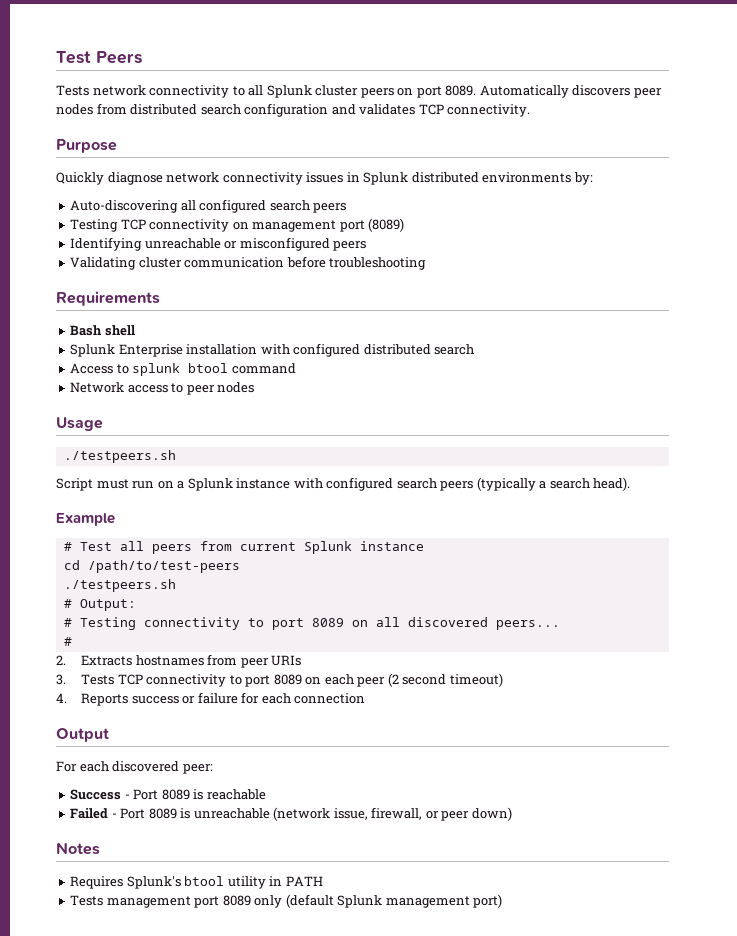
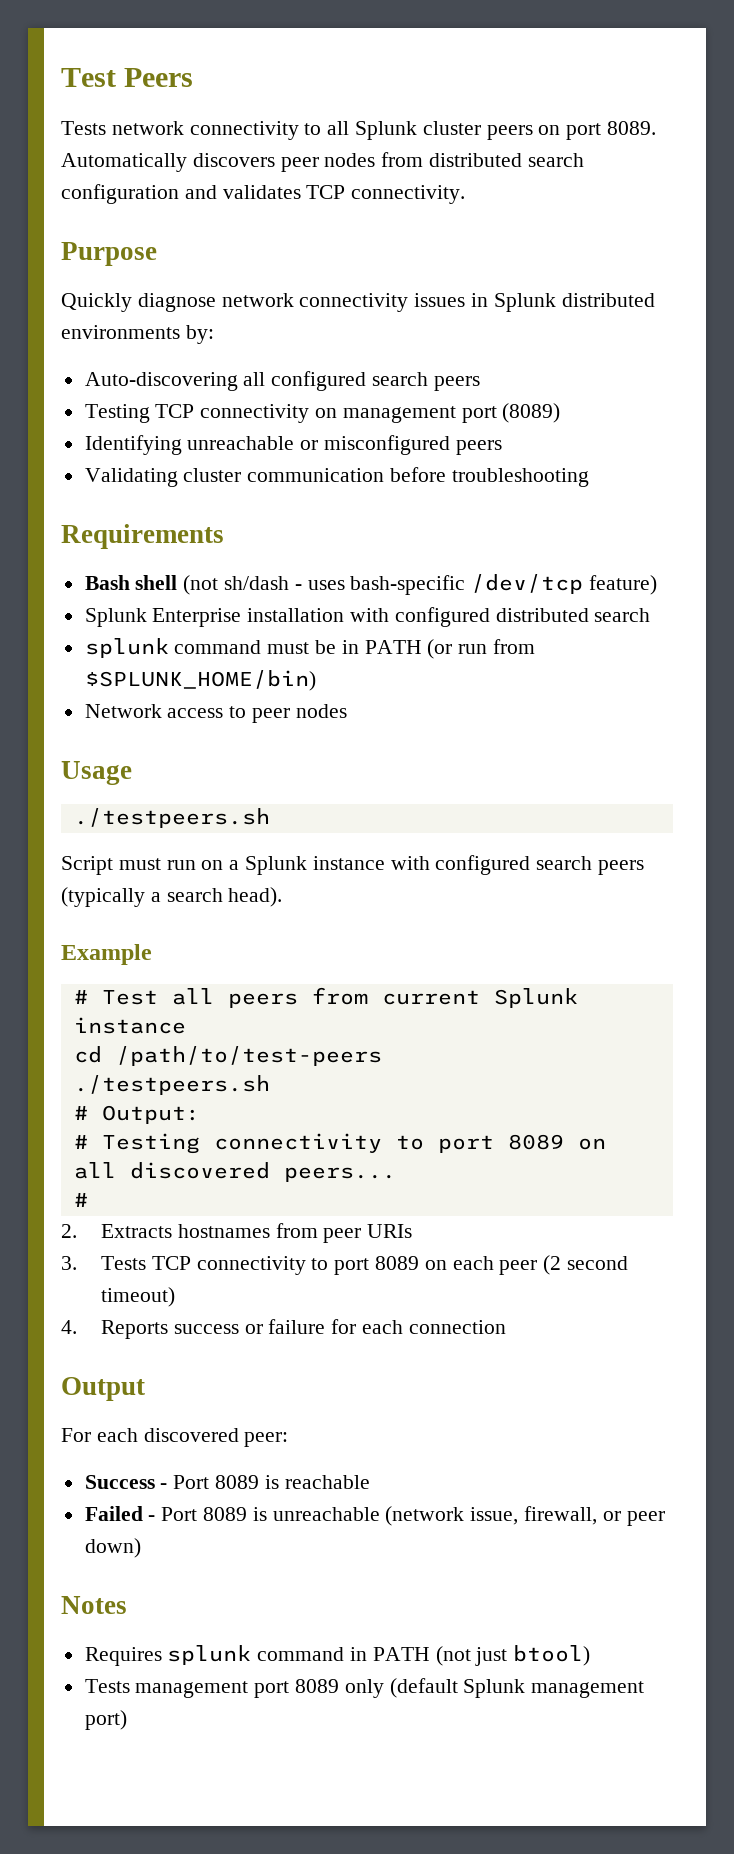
- Bash shell
+ Bash shell (not sh/dash - uses bash-specific /dev/tcp feature)
- Access to splunk btool command
+ splunk command must be in PATH (or run from $SPLUNK_HOME/bin)
- Requires Splunk's btool utility in PATH
+ Requires splunk command in PATH (not just btool)

